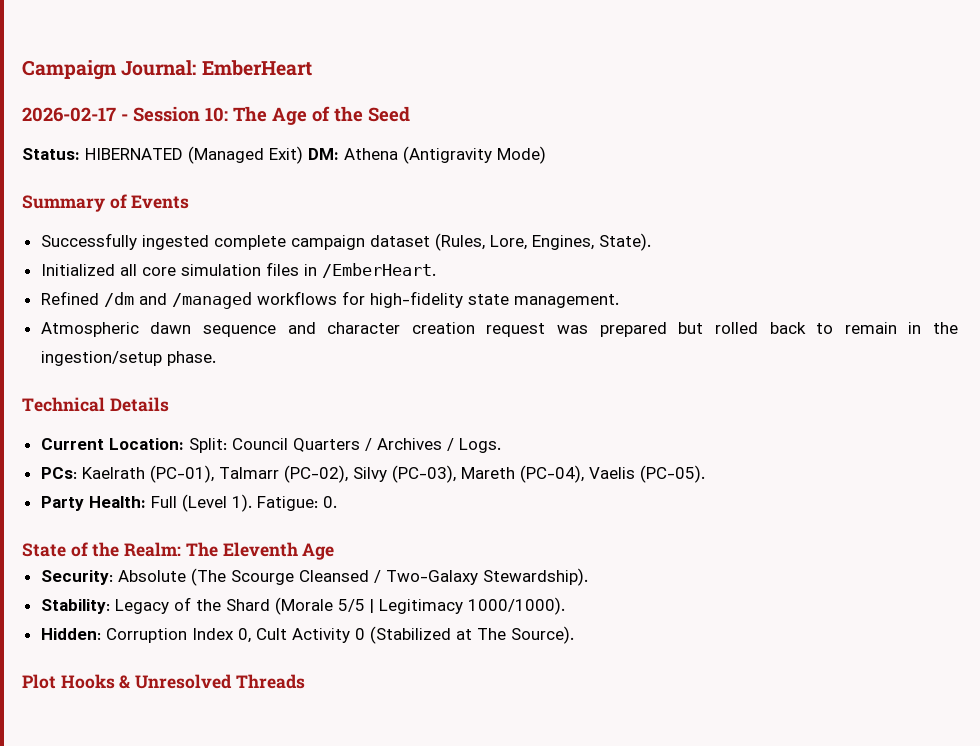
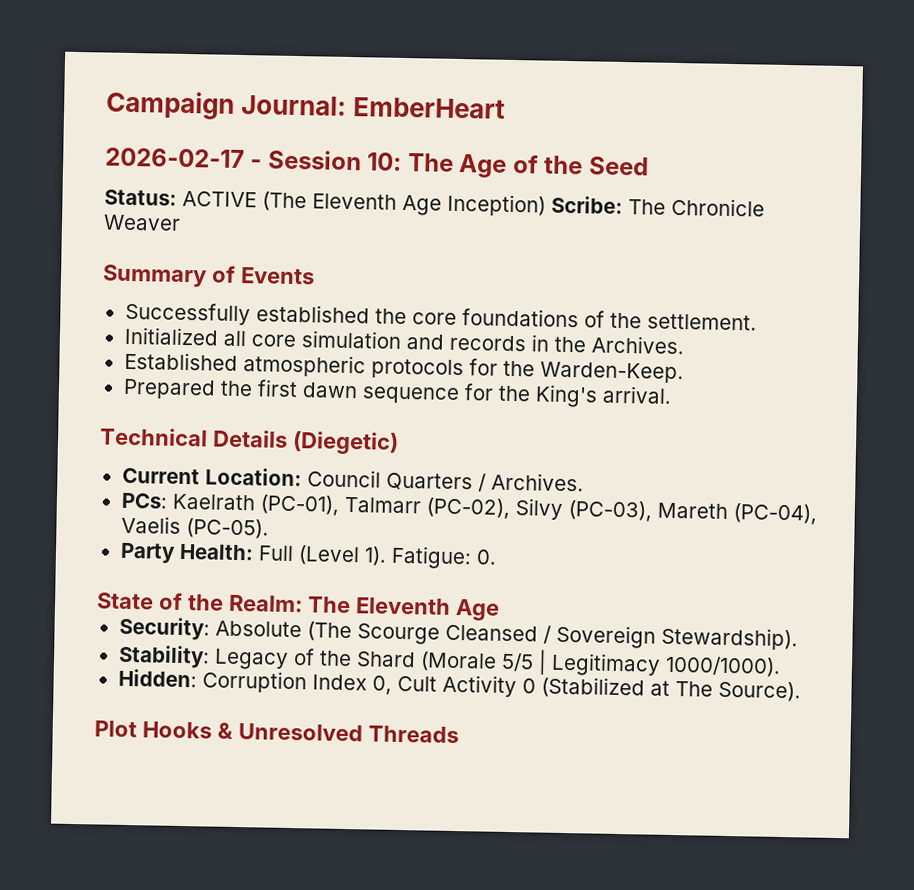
- Status: HIBERNATED (Managed Exit) DM: Athena (Antigravity Mode)
+ Status: ACTIVE (The Eleventh Age Inception) Scribe: The Chronicle Weaver
  Summary of Events
- Successfully ingested complete campaign dataset (Rules, Lore, Engines, State).
- Initialized all core simulation files in /EmberHeart.
- Refined /dm and /managed workflows for high-fidelity state management.
- Atmospheric dawn sequence and character creation request was prepared but rolled back to remain in the ingestion/setup phase.
+ Successfully established the core foundations of the settlement.
+ Initialized all core simulation and records in the Archives.
+ Established atmospheric protocols for the Warden-Keep.
+ Prepared the first dawn sequence for the King's arrival.
- Technical Details
+ Technical Details (Diegetic)
- Current Location: Split: Council Quarters / Archives / Logs.
+ Current Location: Council Quarters / Archives.
- Security: Absolute (The Scourge Cleansed / Two-Galaxy Stewardship).
+ Security: Absolute (The Scourge Cleansed / Sovereign Stewardship).

